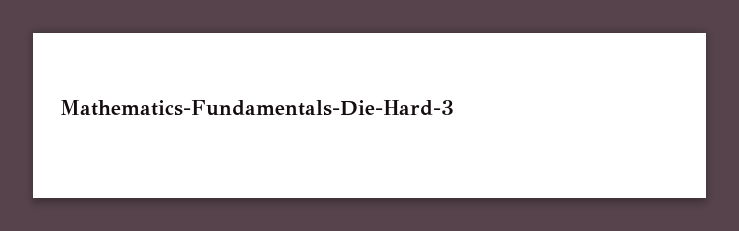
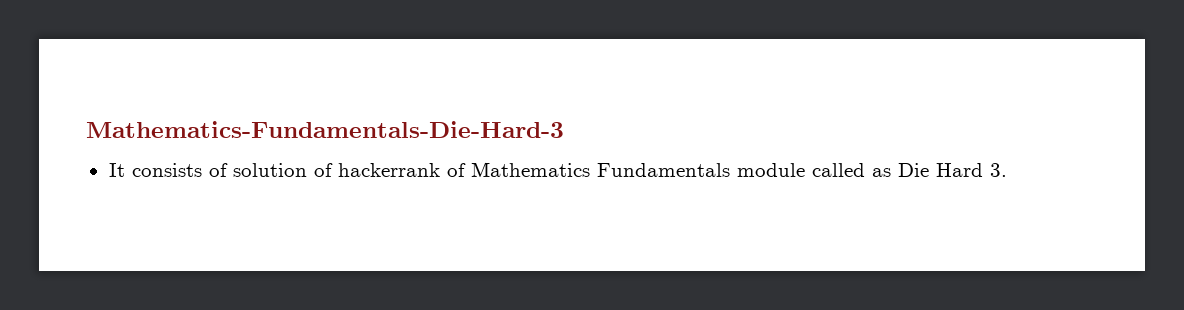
+ It consists of solution of hackerrank of Mathematics Fundamentals module called as Die Hard 3.

